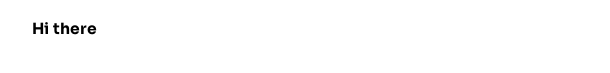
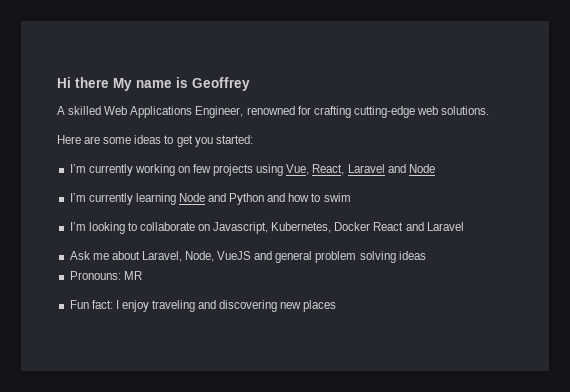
- Hi there
+ Hi there My name is Geoffrey
+ A skilled Web Applications Engineer, renowned for crafting cutting-edge web solutions.
+ Here are some ideas to get you started:
+ I’m currently working on few projects using Vue, React, Laravel and Node
+ I’m currently learning Node and Python and how to swim
+ I’m looking to collaborate on Javascript, Kubernetes, Docker React and Laravel
+ Ask me about Laravel, Node, VueJS and general problem solving ideas
+ Pronouns: MR
+ Fun fact: I enjoy traveling and discovering new places

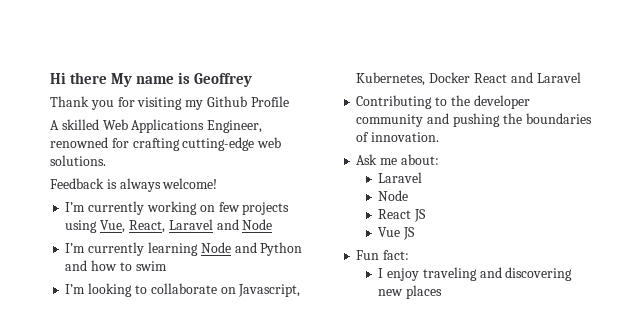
+ Thank you for visiting my Github Profile
- Here are some ideas to get you started:
+ Feedback is always welcome!
- Ask me about Laravel, Node, VueJS and general problem solving ideas
- Pronouns: MR
+ Contributing to the developer community and pushing the boundaries of innovation.
+ Ask me about:
+ Laravel
+ Node
+ React JS
+ Vue JS
- Fun fact: I enjoy traveling and discovering new places
+ Fun fact:
+ I enjoy traveling and discovering new places

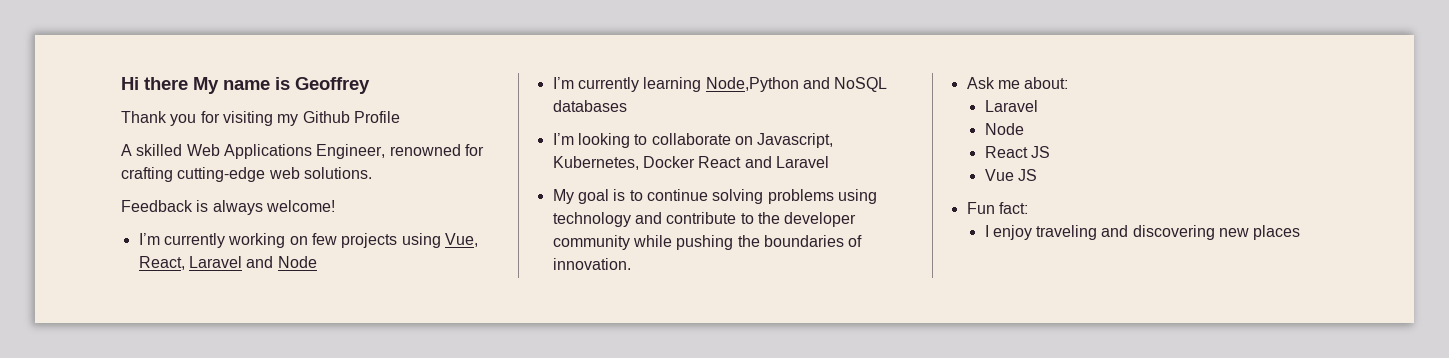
- I’m currently learning Node and Python and how to swim
+ I’m currently learning Node,Python and NoSQL databases
- Contributing to the developer community and pushing the boundaries of innovation.
+ My goal is to continue solving problems using technology and contribute to the developer community while pushing the boundaries of innovation.

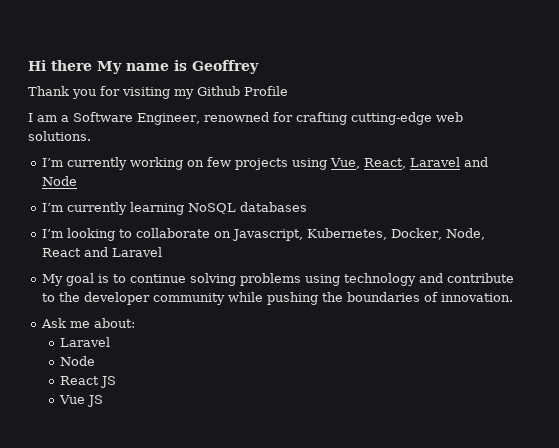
- A skilled Web Applications Engineer, renowned for crafting cutting-edge web solutions.
+ I am a Software Engineer, renowned for crafting cutting-edge web solutions.
- Feedback is always welcome!
- I’m currently learning Node,Python and NoSQL databases
+ I’m currently learning NoSQL databases
- I’m looking to collaborate on Javascript, Kubernetes, Docker React and Laravel
+ I’m looking to collaborate on Javascript, Kubernetes, Docker, Node, React and Laravel
- Fun fact:
- I enjoy traveling and discovering new places

